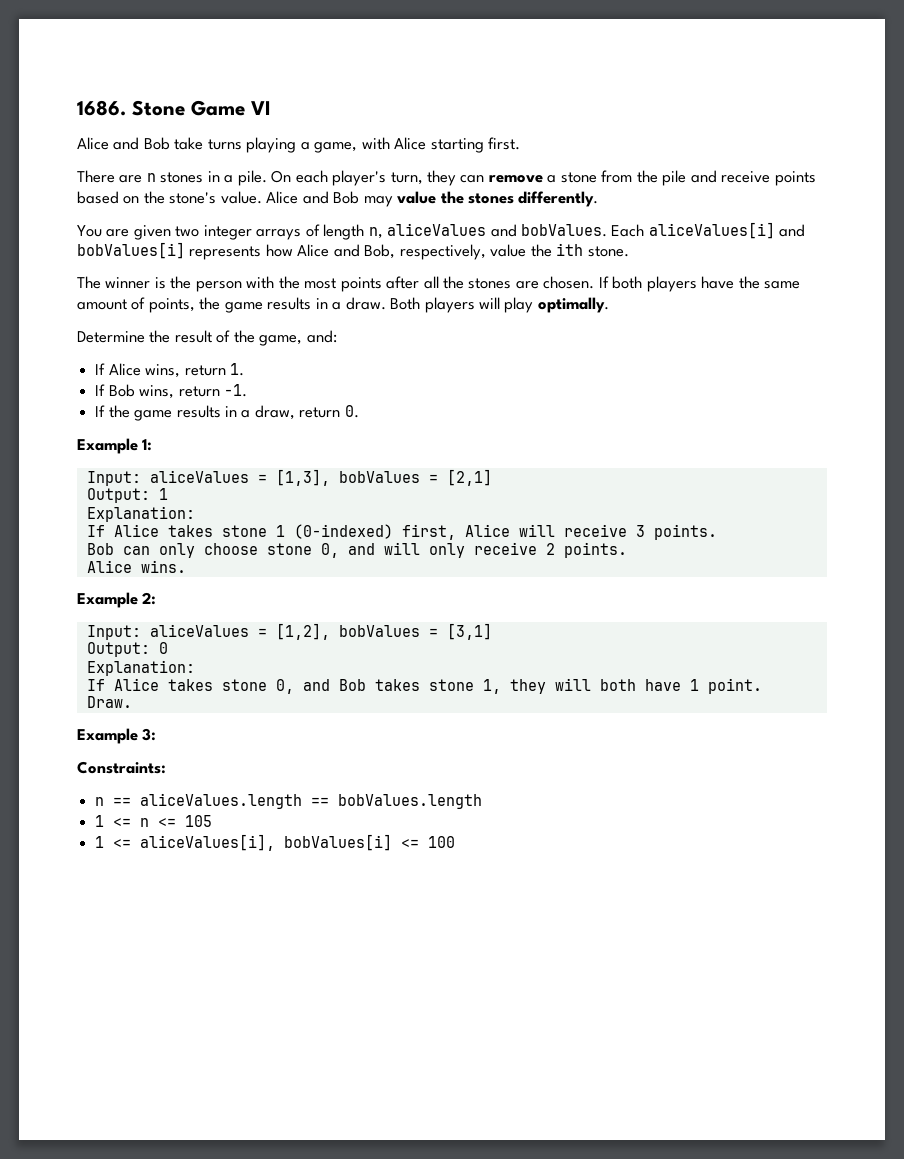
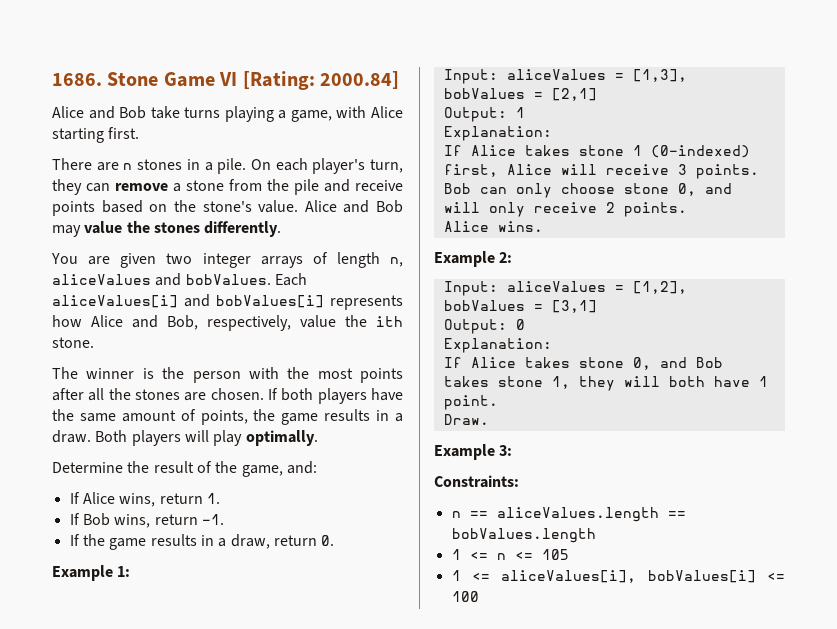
- Stone Game VI
+ Stone Game VI [Rating: 2000.84]

